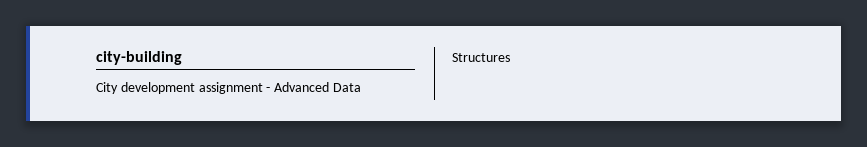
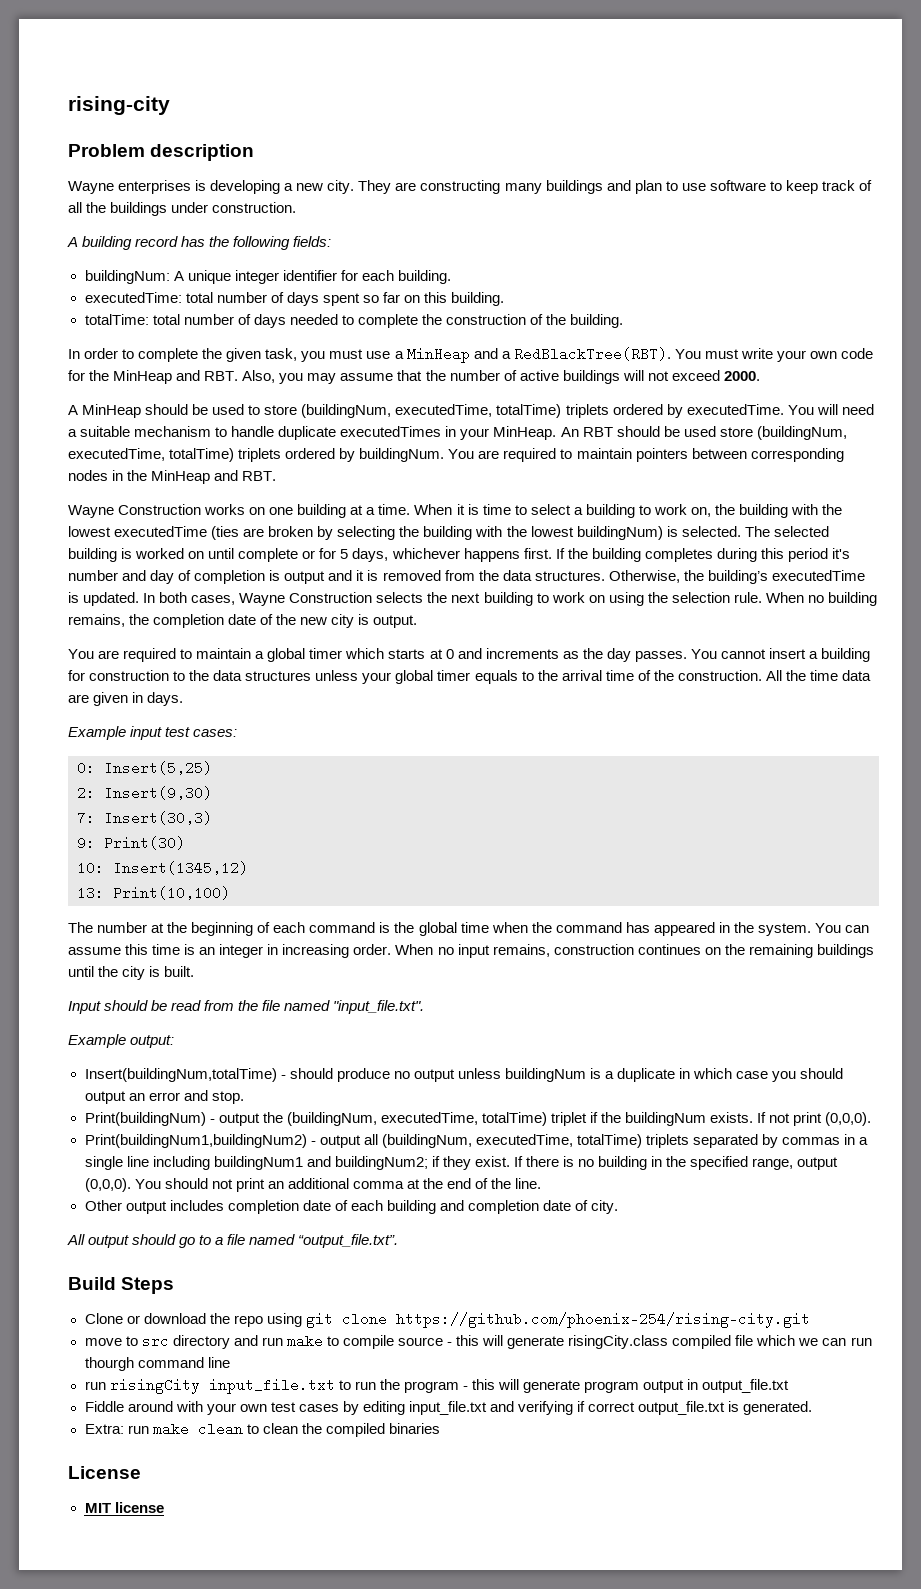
- city-building
- City development assignment - Advanced Data Structures
+ rising-city
+ Problem description
+ Wayne enterprises is developing a new city. They are constructing many buildings and plan to use software to keep track of all the buildings under construction.
+ A building record has the following fields:
+ buildingNum: A unique integer identifier for each building.
+ executedTime: total number of days spent so far on this building.
+ totalTime: total number of days needed to complete the construction of the building.
+ In order to complete the given task, you must use a MinHeap and a RedBlackTree(RBT). You must write your own code for the MinHeap and RBT. Also, you may assume that the number of active buildings will not exceed 2000.
+ A MinHeap should be used to store (buildingNum, executedTime, totalTime) triplets ordered by executedTime. You will need a suitable mechanism to handle duplicate executedTimes in your MinHeap. An RBT should be used store (buildingNum, executedTime, totalTime) triplets ordered by buildingNum. You are required to maintain pointers between corresponding nodes in the MinHeap and RBT.
+ Wayne Construction works on one building at a time. When it is time to select a building to work on, the building with the lowest executedTime (ties are broken by selecting the building with the lowest buildingNum) is selected. The selected building is worked on until complete or for 5 days, whichever happens first. If the building completes during this period it's number and day of completion is output and it is removed from the data structures. Otherwise, the building’s executedTime is updated. In both cases, Wayne Construction selects the next building to work on using the selection rule. When no building remains, the completion date of the new city is output.
+ You are required to maintain a global timer which starts at 0 and increments as the day passes. You cannot insert a building for construction to the data structures unless your global timer equals to the arrival time of the construction. All the time data are given in days.
+ Example input test cases:
+ 0: Insert(5,25)
+ 2: Insert(9,30)
+ 7: Insert(30,3)
+ 9: Print(30)
+ 10: Insert(1345,12)
+ 13: Print(10,100)
+ The number at the beginning of each command is the global time when the command has appeared in the system. You can assume this time is an integer in increasing order. When no input remains, construction continues on the remaining buildings until the city is built.
+ Input should be read from the file named "input_file.txt".
+ Example output:
+ Insert(buildingNum,totalTime) - should produce no output unless buildingNum is a duplicate in which case you should output an error and stop.
+ Print(buildingNum) - output the (buildingNum, executedTime, totalTime) triplet if the buildingNum exists. If not print (0,0,0).
+ Print(buildingNum1,buildingNum2) - output all (buildingNum, executedTime, totalTime) triplets separated by commas in a single line including buildingNum1 and buildingNum2; if they exist. If there is no building in the specified range, output (0,0,0). You should not print an additional comma at the end of the line.
+ Other output includes completion date of each building and completion date of city.
+ All output should go to a file named “output_file.txt”.
+ Build Steps
+ Clone or download the repo using git clone https://github.com/phoenix-254/rising-city.git
+ move to src directory and run make to compile source - this will generate risingCity.class compiled file which we can run thourgh command line
+ run risingCity input_file.txt to run the program - this will generate program output in output_file.txt
+ Fiddle around with your own test cases by editing input_file.txt and verifying if correct output_file.txt is generated.
+ Extra: run make clean to clean the compiled binaries
+ License
+ MIT license

